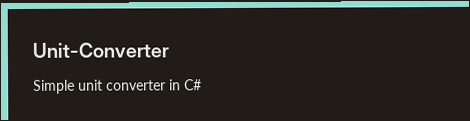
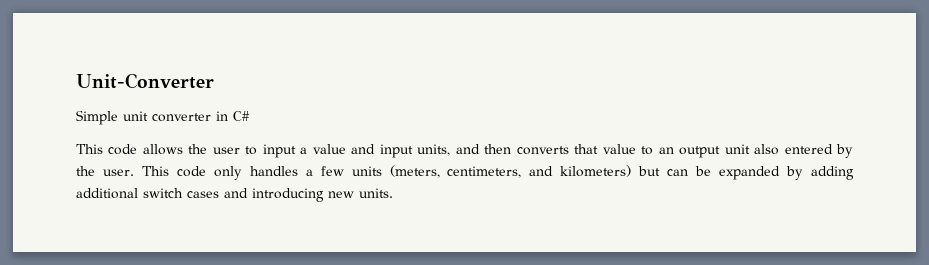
+ This code allows the user to input a value and input units, and then converts that value to an output unit also entered by the user. This code only handles a few units (meters, centimeters, and kilometers) but can be expanded by adding additional switch cases and introducing new units.

